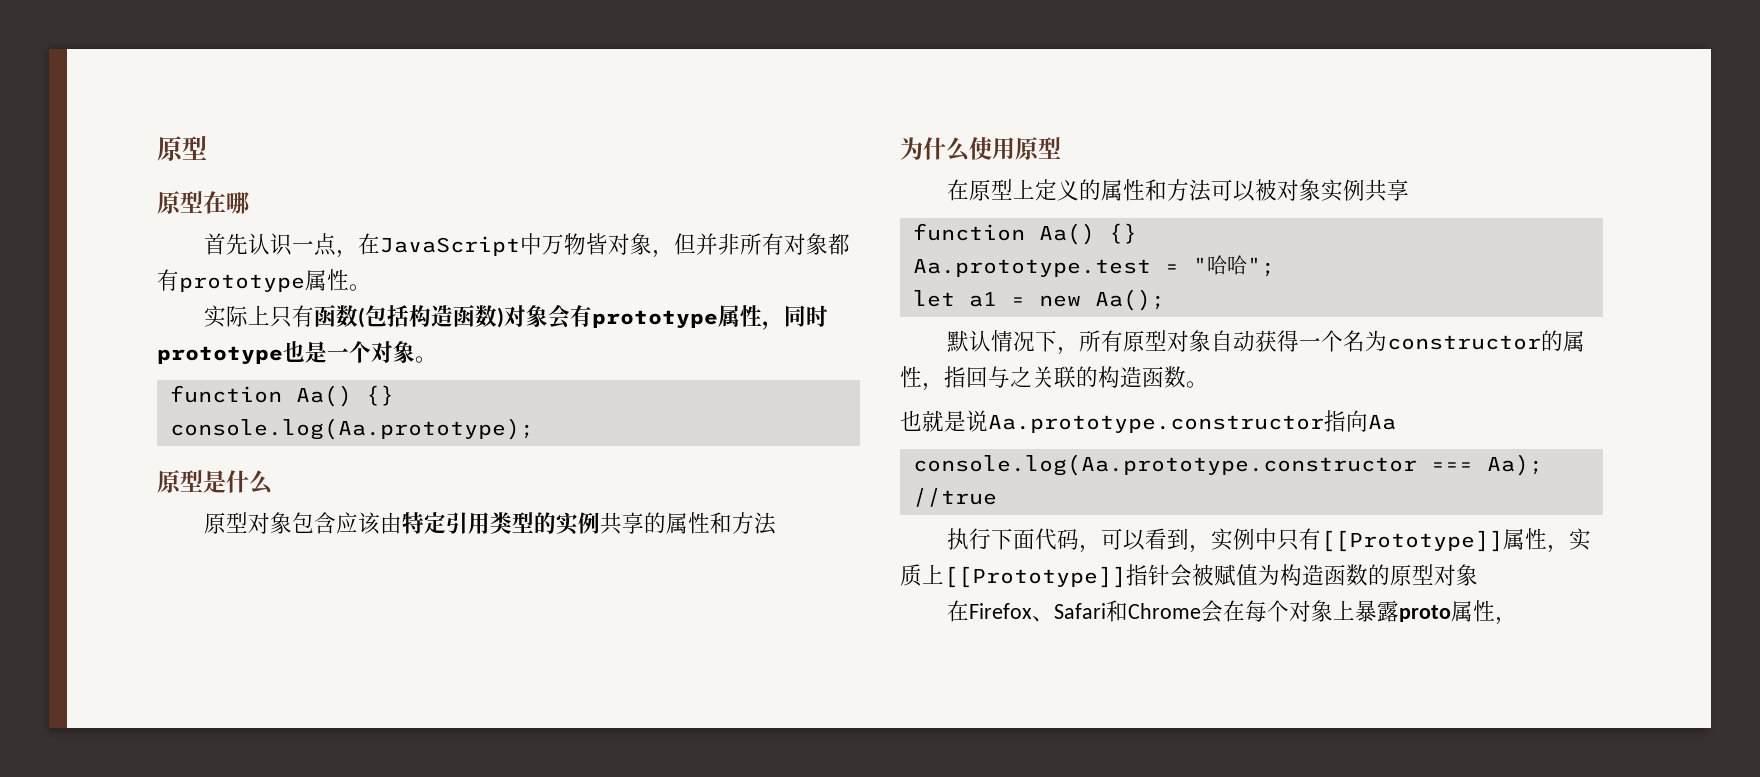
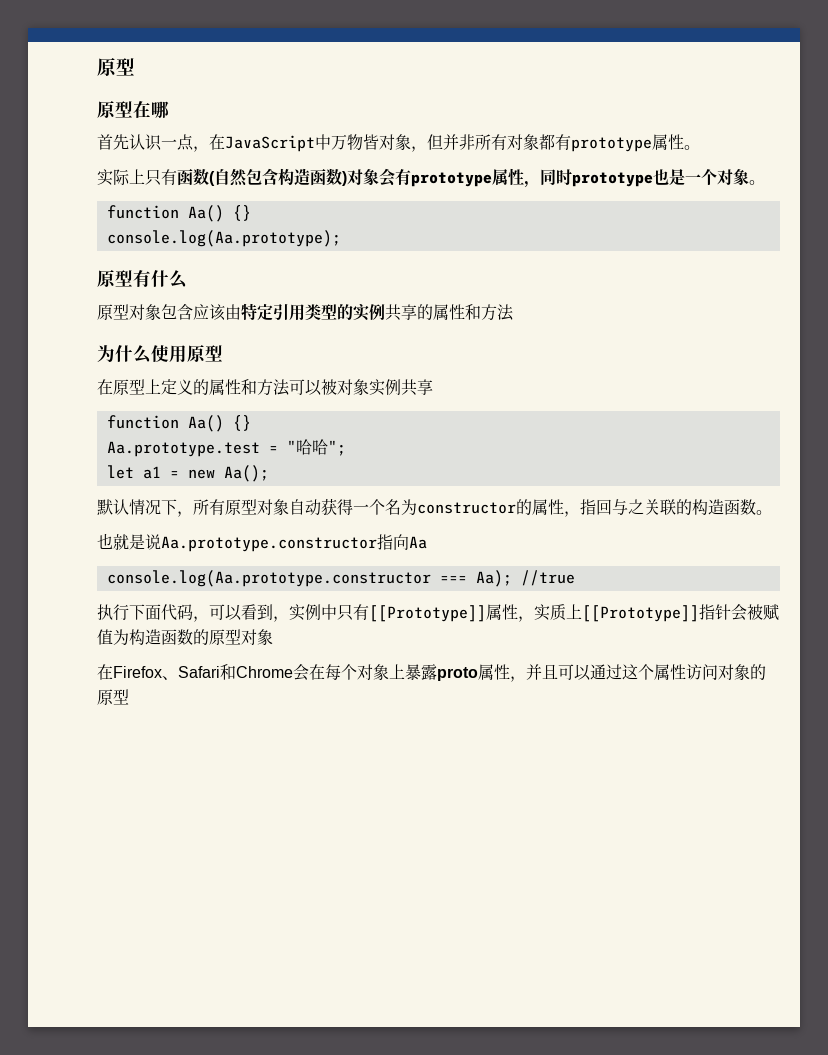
- 实际上只有函数(包括构造函数)对象会有prototype属性，同时prototype也是一个对象。
+ 实际上只有函数(自然包含构造函数)对象会有prototype属性，同时prototype也是一个对象。
- 原型是什么
+ 原型有什么
- 在Firefox、Safari和Chrome会在每个对象上暴露proto属性，
+ 在Firefox、Safari和Chrome会在每个对象上暴露proto属性，并且可以通过这个属性访问对象的原型

